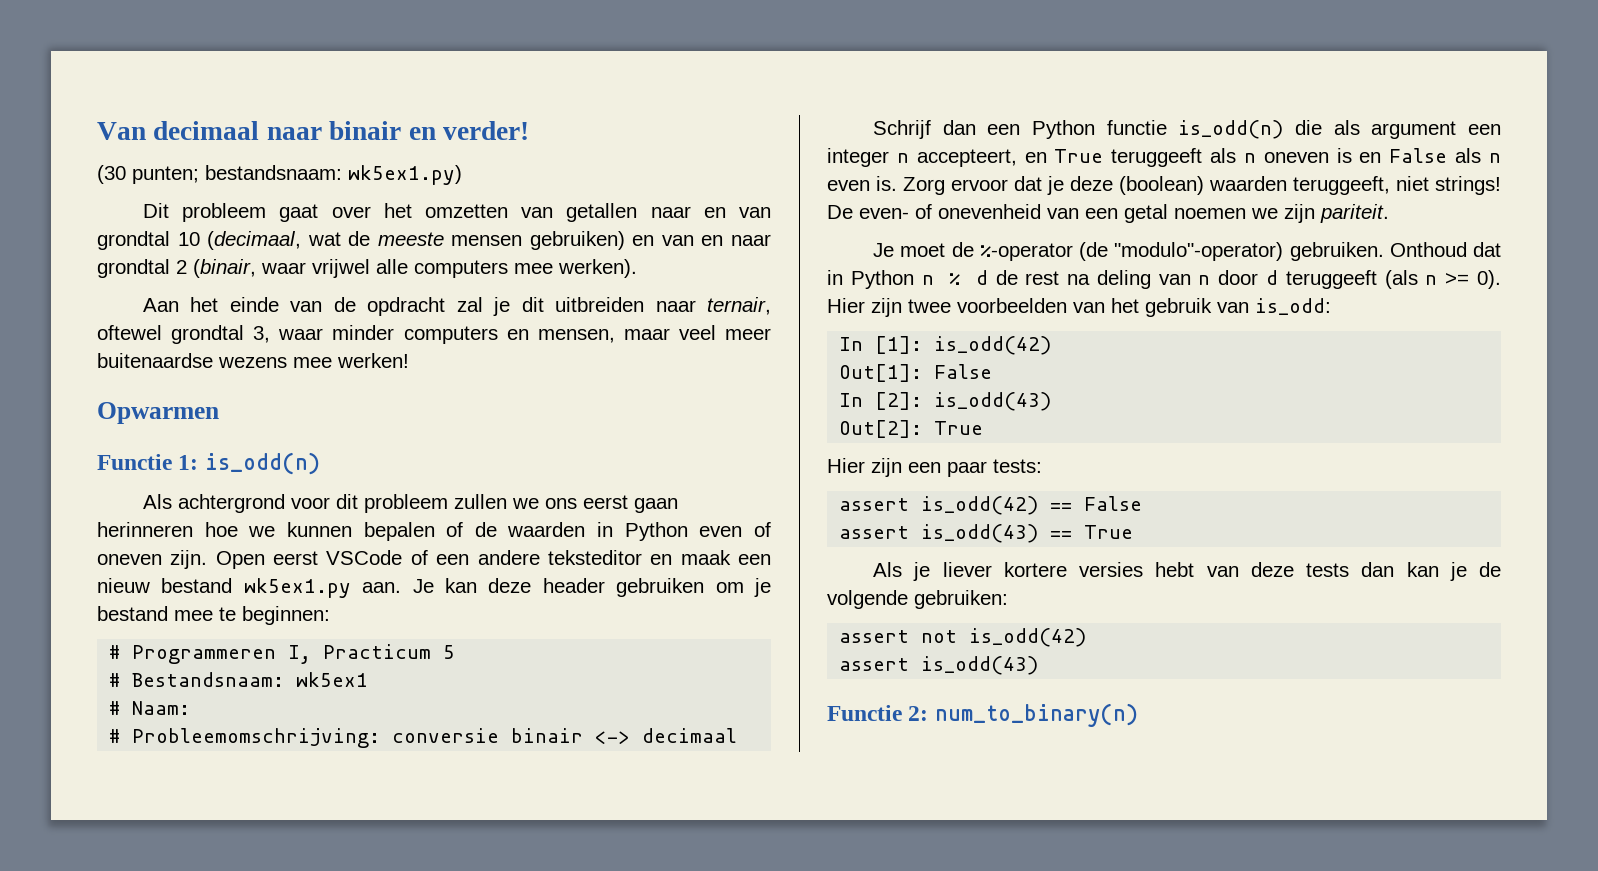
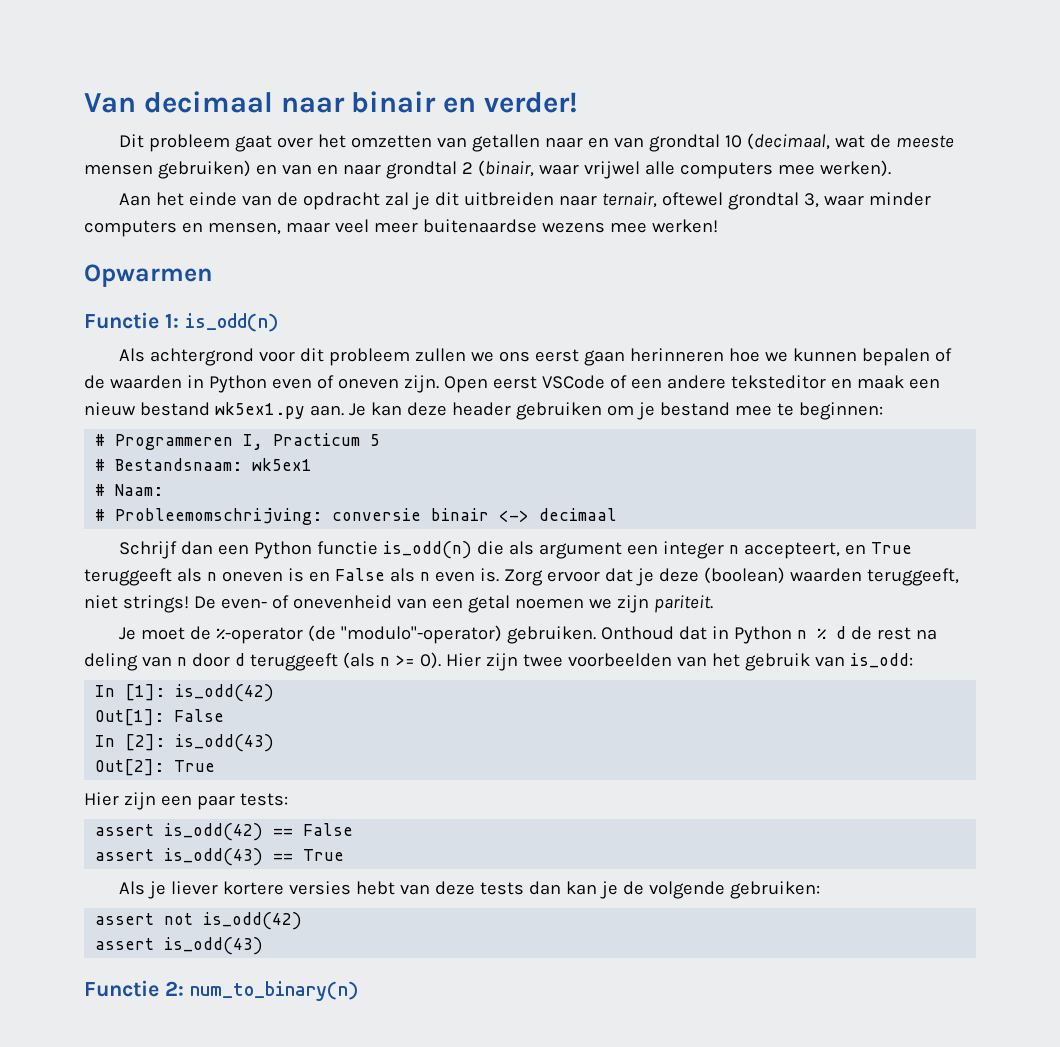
- (30 punten; bestandsnaam: wk5ex1.py)

